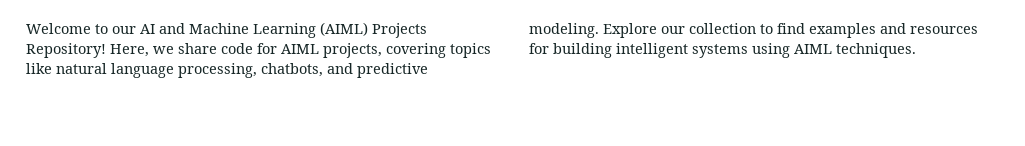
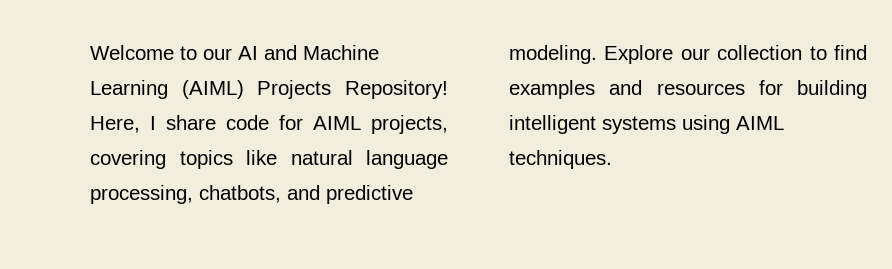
- Here, we share code for AIML projects, covering topics like natural language processing, chatbots, and predictive modeling.
+ Here, I share code for AIML projects, covering topics like natural language processing, chatbots, and predictive modeling.

